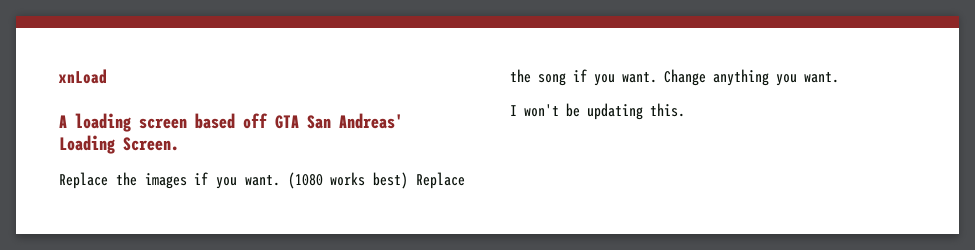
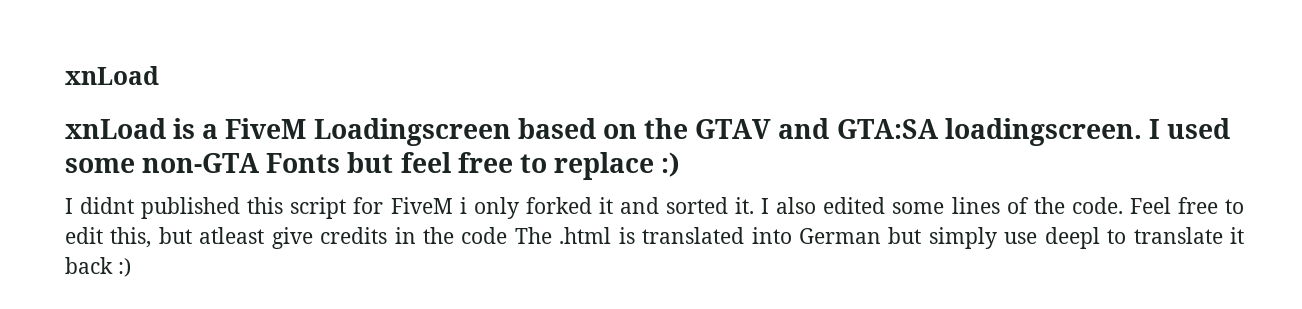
- A loading screen based off GTA San Andreas' Loading Screen.
- Replace the images if you want. (1080 works best) Replace the song if you want. Change anything you want.
- I won't be updating this.
+ xnLoad is a FiveM Loadingscreen based on the GTAV and GTA:SA loadingscreen. I used some non-GTA Fonts but feel free to replace :)
+ I didnt published this script for FiveM i only forked it and sorted it. I also edited some lines of the code. Feel free to edit this, but atleast give credits in the code The .html is translated into German but simply use deepl to translate it back :)

